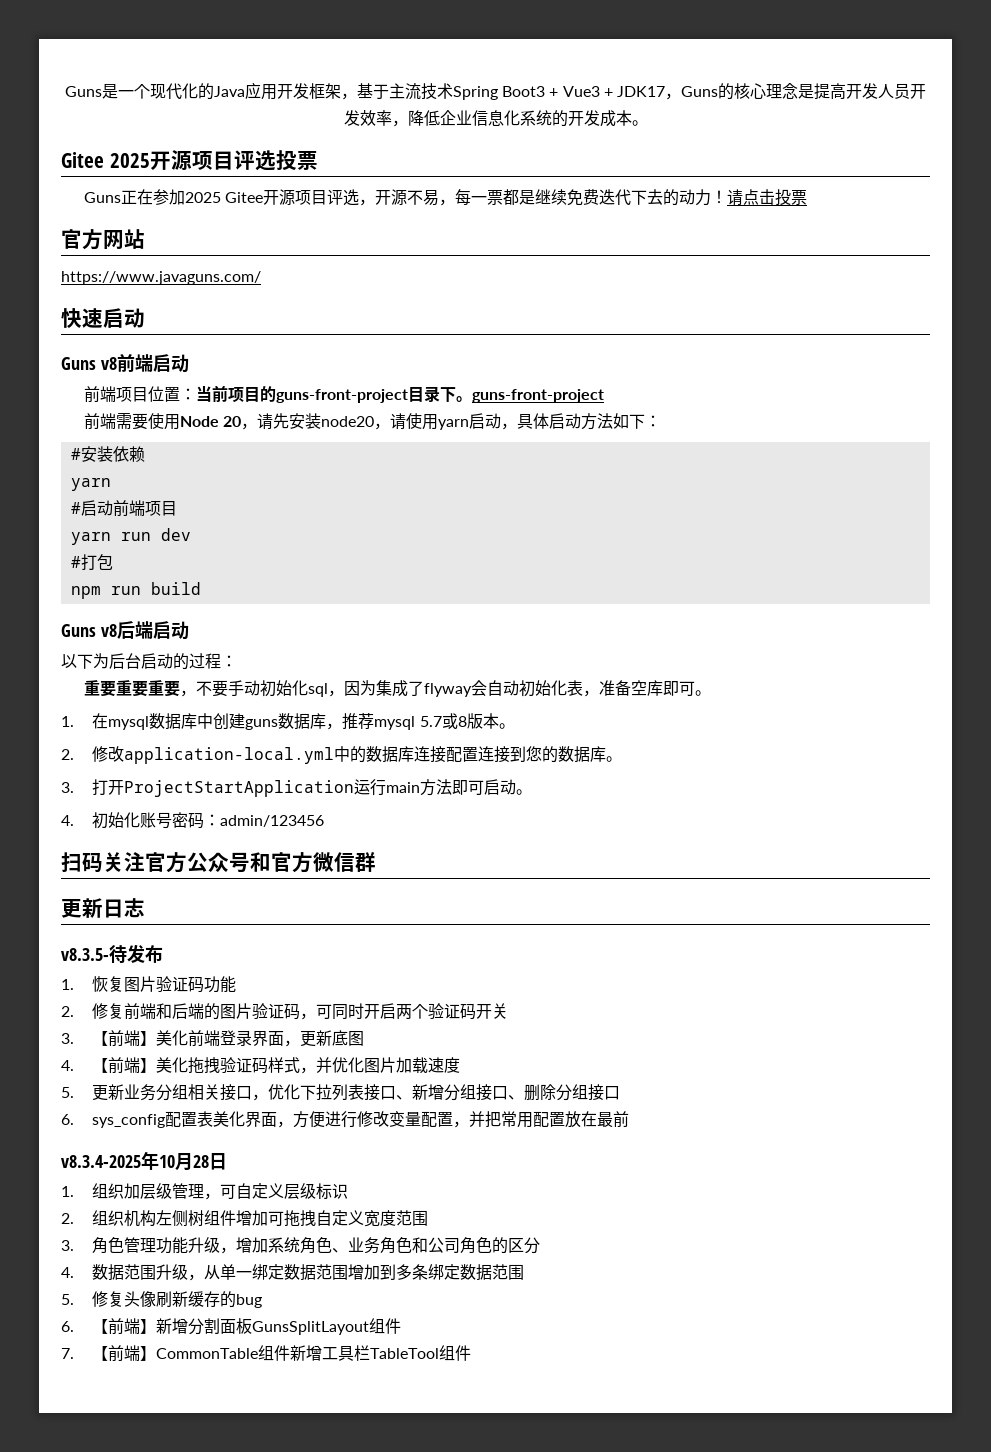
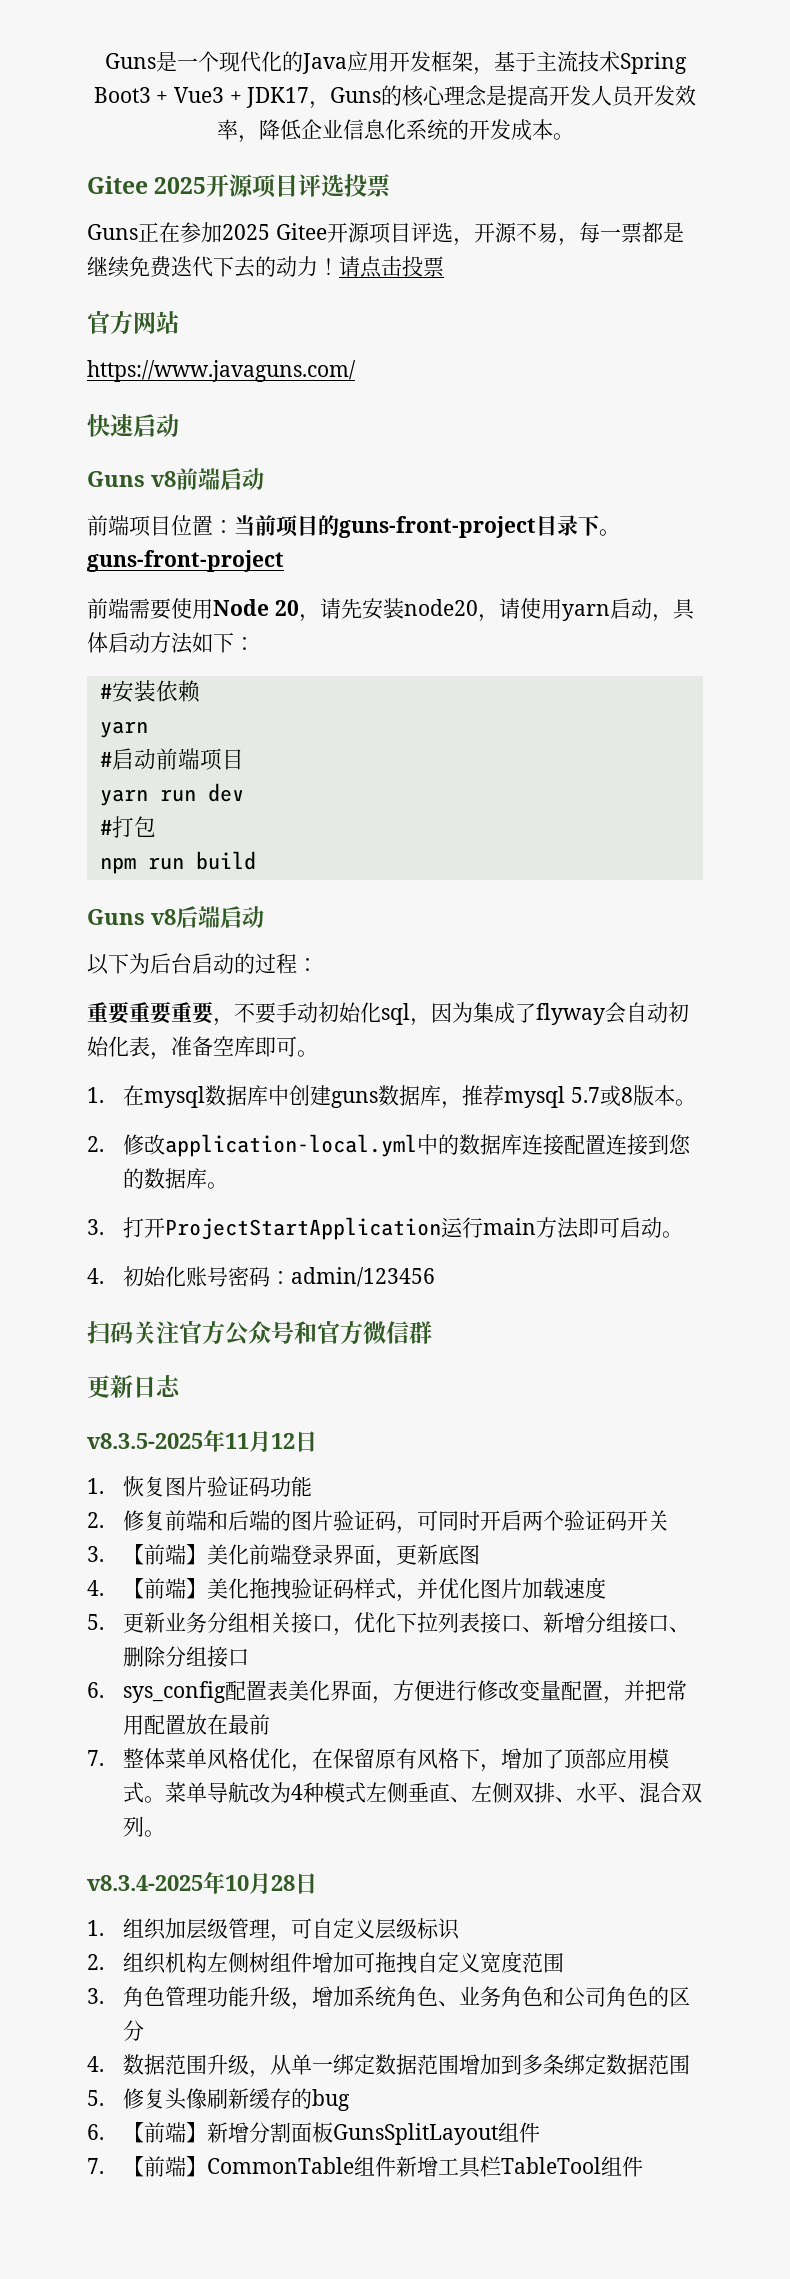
- v8.3.5-待发布
+ v8.3.5-2025年11月12日
+ 7.整体菜单风格优化，在保留原有风格下，增加了顶部应用模式。菜单导航改为4种模式左侧垂直、左侧双排、水平、混合双列。

